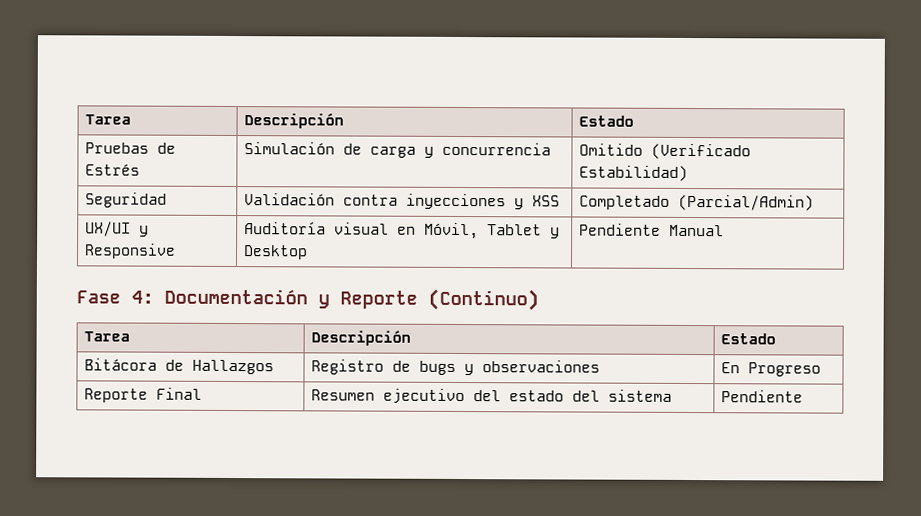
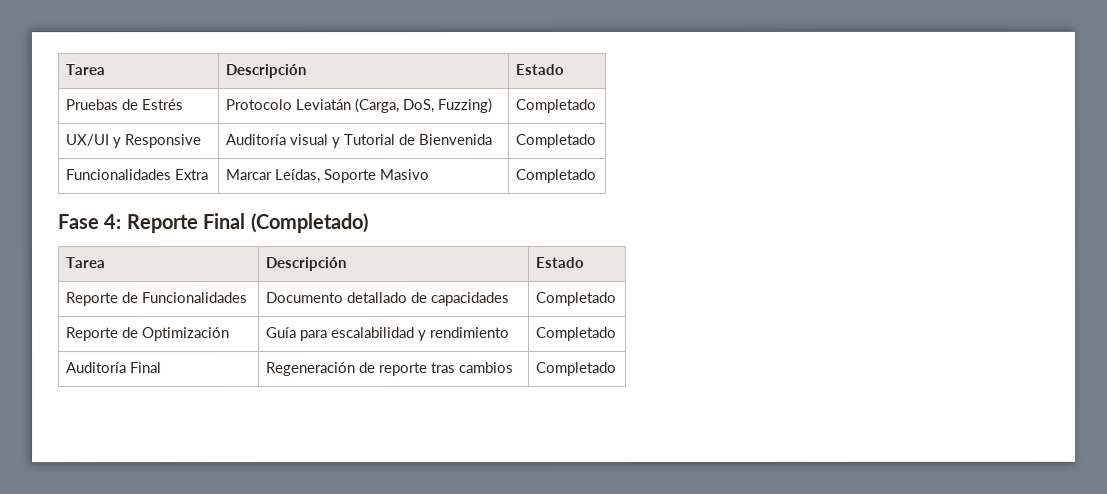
- Pruebas de Estrés | Simulación de carga y concurrencia | Omitido (Verificado Estabilidad)
- Seguridad | Validación contra inyecciones y XSS | Completado (Parcial/Admin)
+ Pruebas de Estrés | Protocolo Leviatán (Carga, DoS, Fuzzing) | Completado
- UX/UI y Responsive | Auditoría visual en Móvil, Tablet y Desktop | Pendiente Manual
- Fase 4: Documentación y Reporte (Continuo)
+ UX/UI y Responsive | Auditoría visual y Tutorial de Bienvenida | Completado
+ Funcionalidades Extra | Marcar Leídas, Soporte Masivo | Completado
+ Fase 4: Reporte Final (Completado)
  Tarea | Descripción | Estado
- Bitácora de Hallazgos | Registro de bugs y observaciones | En Progreso
- Reporte Final | Resumen ejecutivo del estado del sistema | Pendiente
+ Reporte de Funcionalidades | Documento detallado de capacidades | Completado
+ Reporte de Optimización | Guía para escalabilidad y rendimiento | Completado
+ Auditoría Final | Regeneración de reporte tras cambios | Completado

